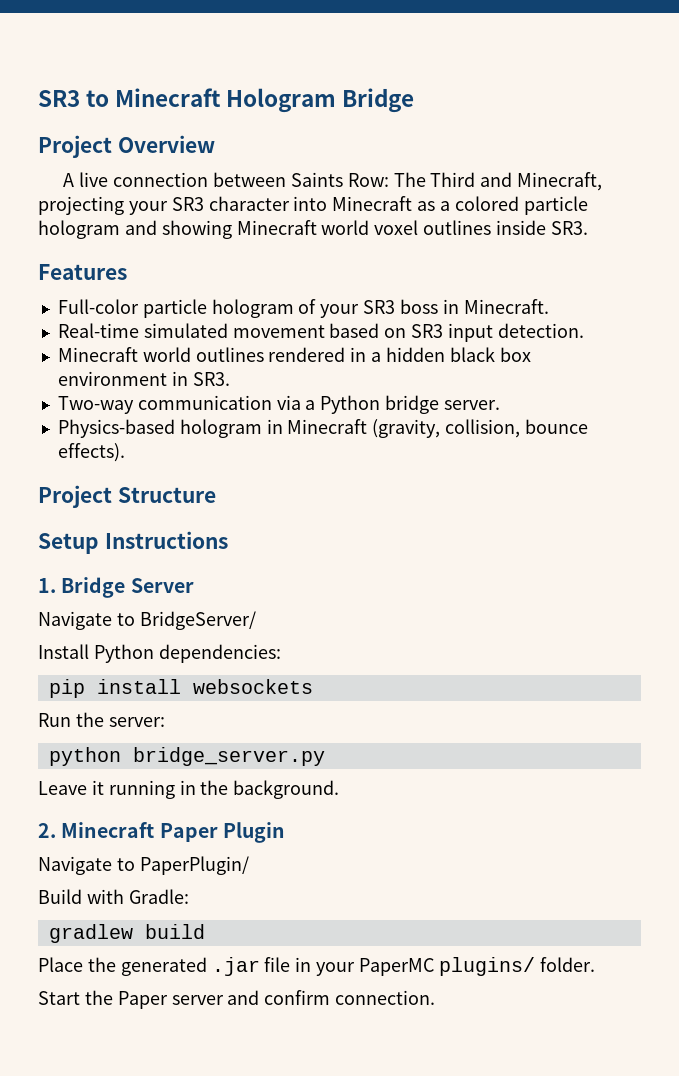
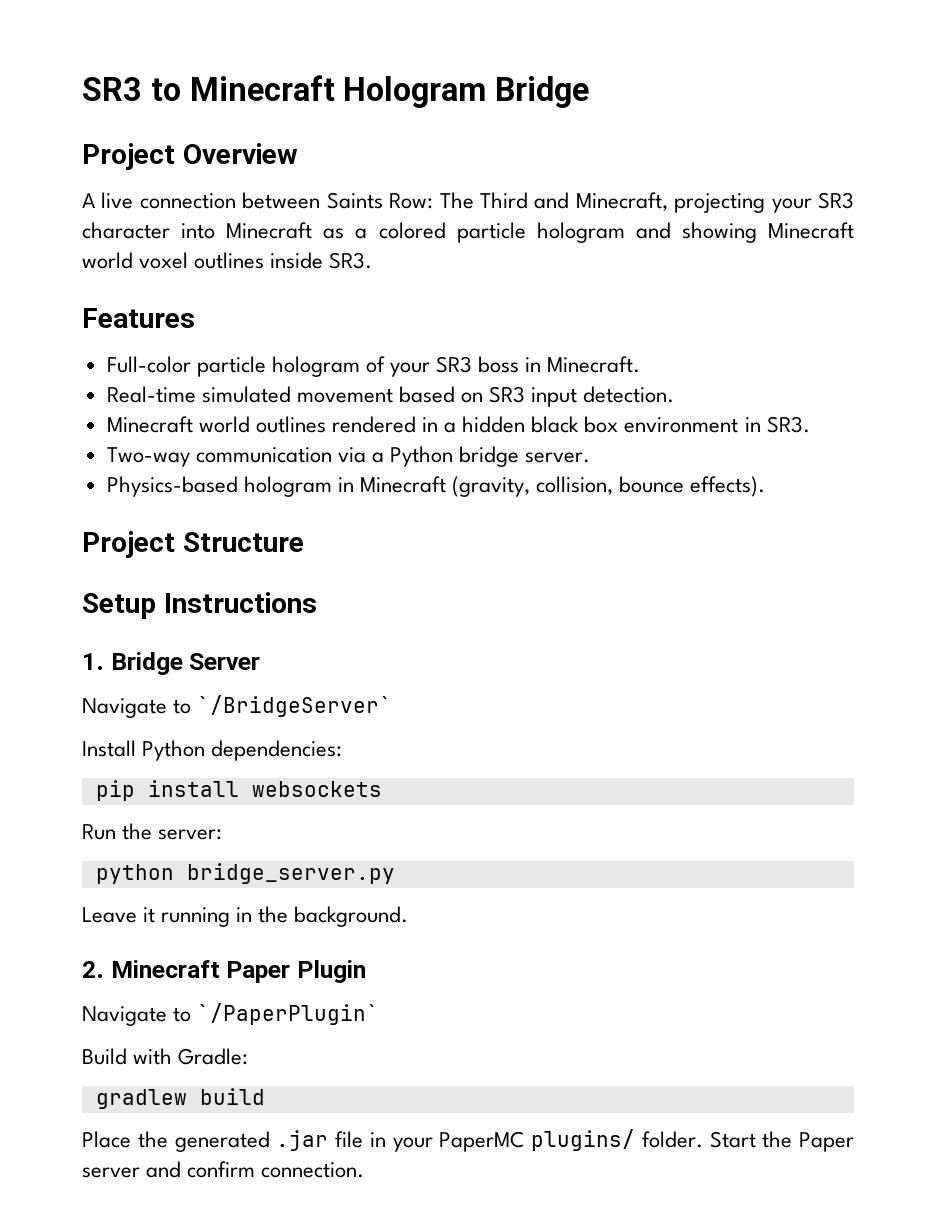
- Navigate to BridgeServer/
+ Navigate to `/BridgeServer`
- Navigate to PaperPlugin/
+ Navigate to `/PaperPlugin`
- Place the generated .jar file in your PaperMC plugins/ folder.
- Start the Paper server and confirm connection.
+ Place the generated .jar file in your PaperMC plugins/ folder. Start the Paper server and confirm connection.

